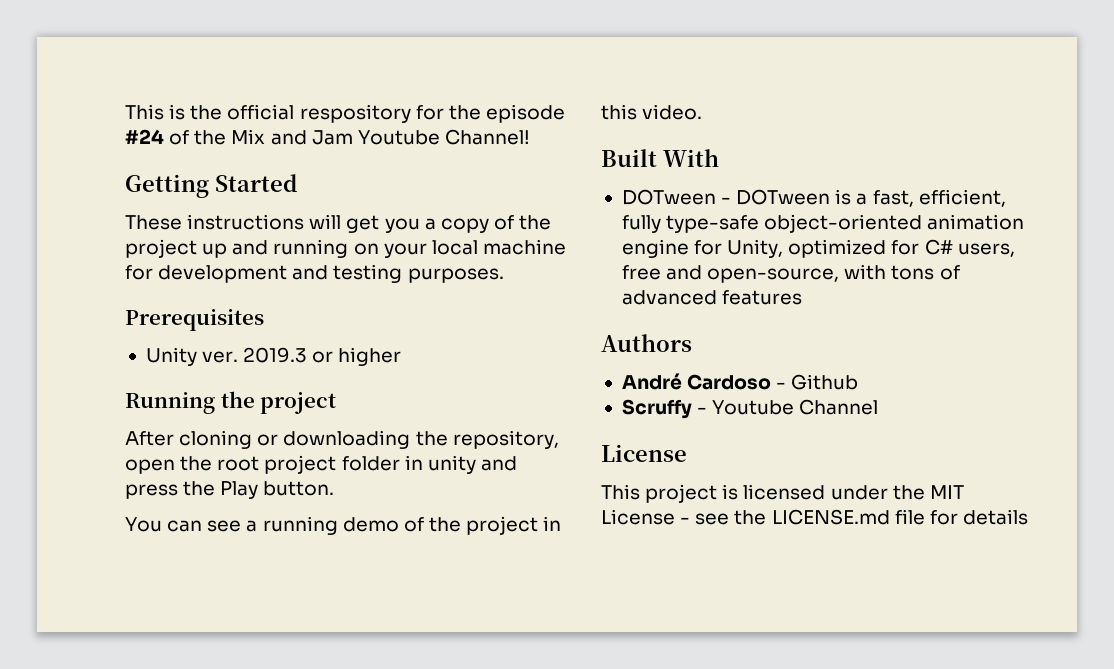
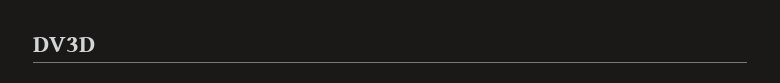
- This is the official respository for the episode #24 of the Mix and Jam Youtube Channel!
- Getting Started
- These instructions will get you a copy of the project up and running on your local machine for development and testing purposes.
- Prerequisites
- Unity ver. 2019.3 or higher
- Running the project
- After cloning or downloading the repository, open the root project folder in unity and press the Play button.
- You can see a running demo of the project in this video.
- Built With
- DOTween - DOTween is a fast, efficient, fully type-safe object-oriented animation engine for Unity, optimized for C# users, free and open-source, with tons of advanced features
- Authors
- André Cardoso - Github
- Scruffy - Youtube Channel
- License
- This project is licensed under the MIT License - see the LICENSE.md file for details
+ DV3D

